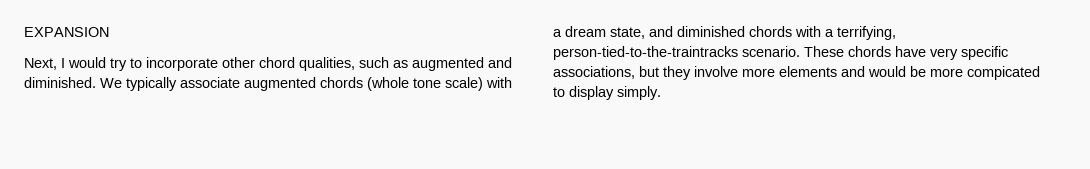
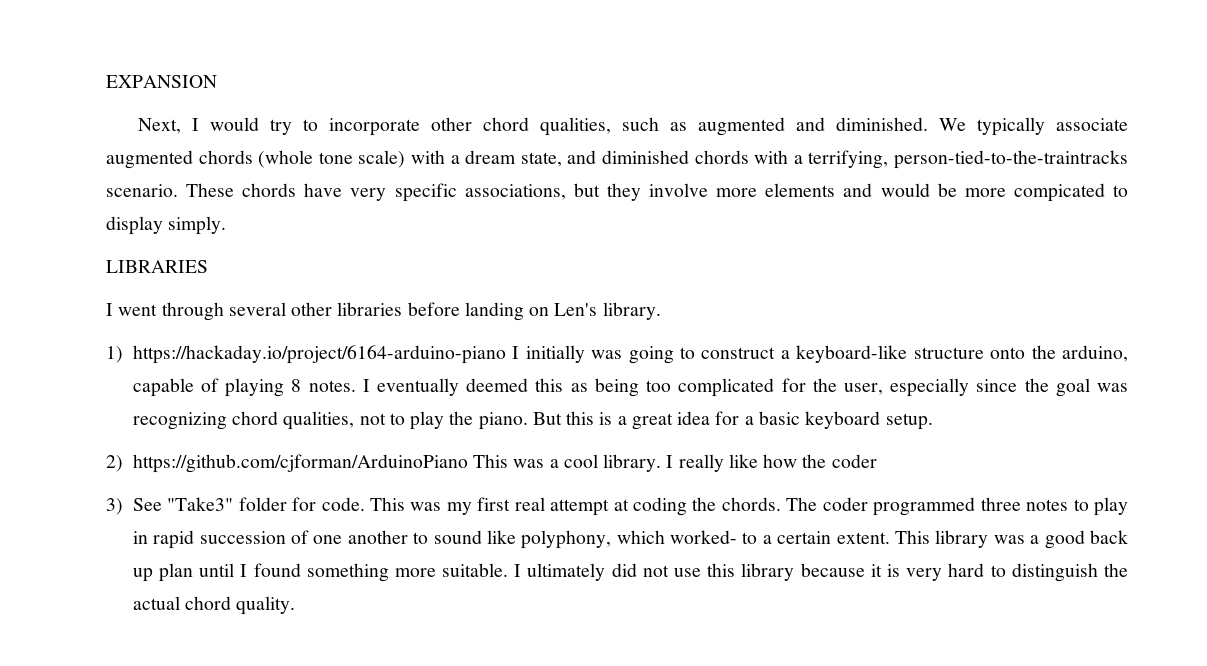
+ LIBRARIES
+ I went through several other libraries before landing on Len's library.
+ 1) https://hackaday.io/project/6164-arduino-piano I initially was going to construct a keyboard-like structure onto the arduino, capable of playing 8 notes. I eventually deemed this as being too complicated for the user, especially since the goal was recognizing chord qualities, not to play the piano. But this is a great idea for a basic keyboard setup.
+ 2) https://github.com/cjforman/ArduinoPiano This was a cool library. I really like how the coder
+ 3) See "Take3" folder for code. This was my first real attempt at coding the chords. The coder programmed three notes to play in rapid succession of one another to sound like polyphony, which worked- to a certain extent. This library was a good back up plan until I found something more suitable. I ultimately did not use this library because it is very hard to distinguish the actual chord quality.

